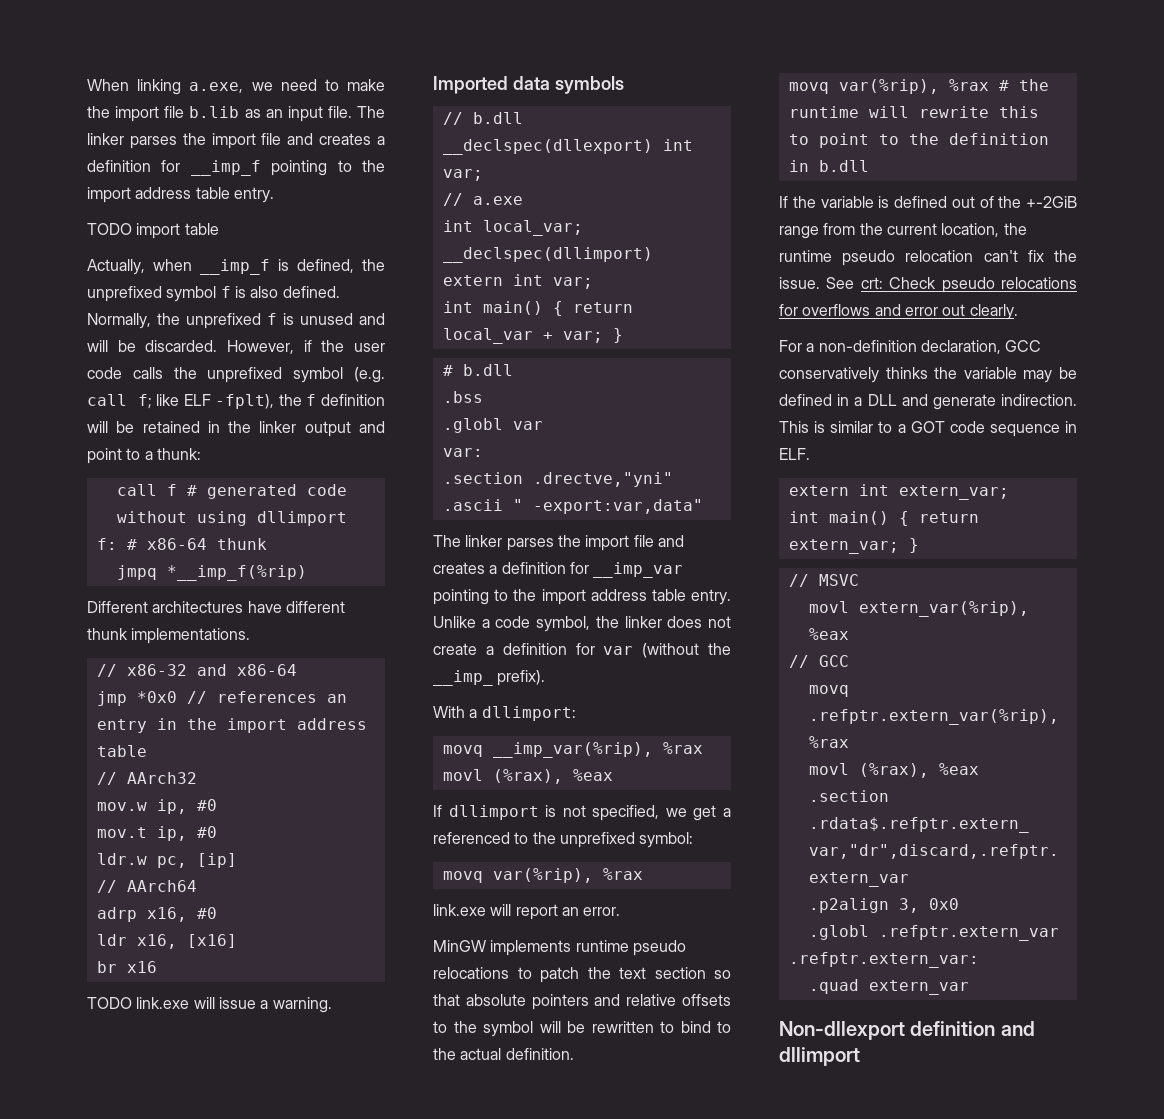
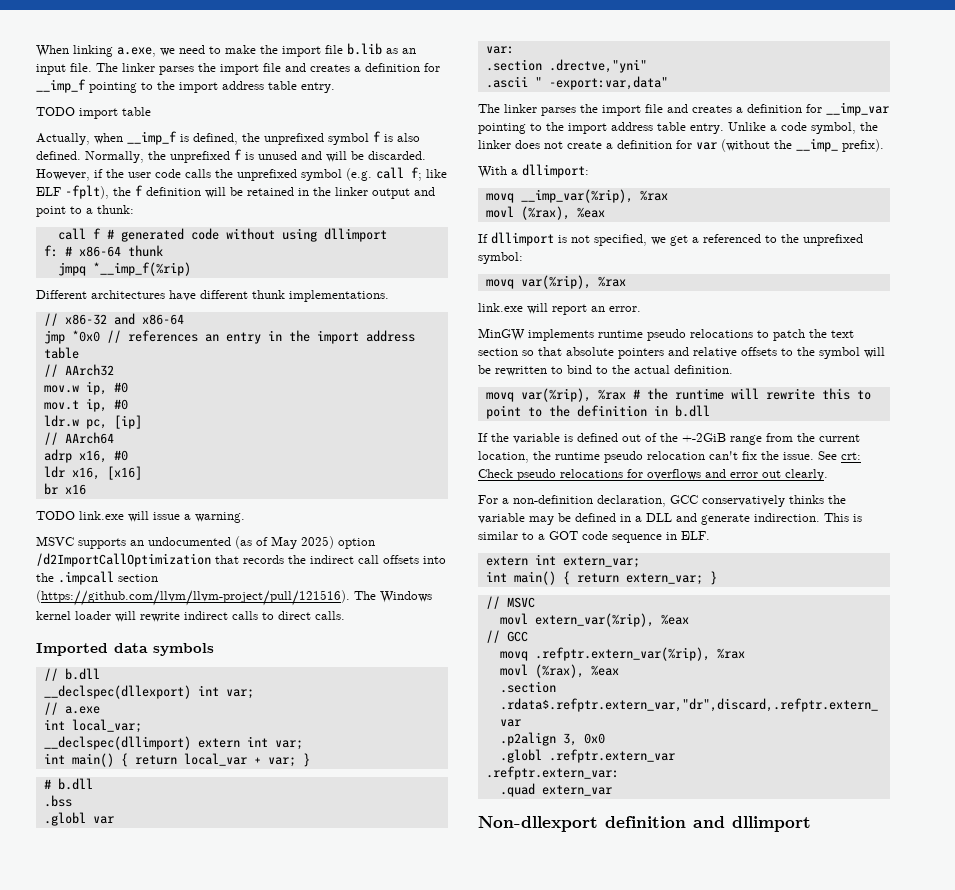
+ MSVC supports an undocumented (as of May 2025) option /d2ImportCallOptimization that records the indirect call offsets into the .impcall section (https://github.com/llvm/llvm-project/pull/121516). The Windows kernel loader will rewrite indirect calls to direct calls.

